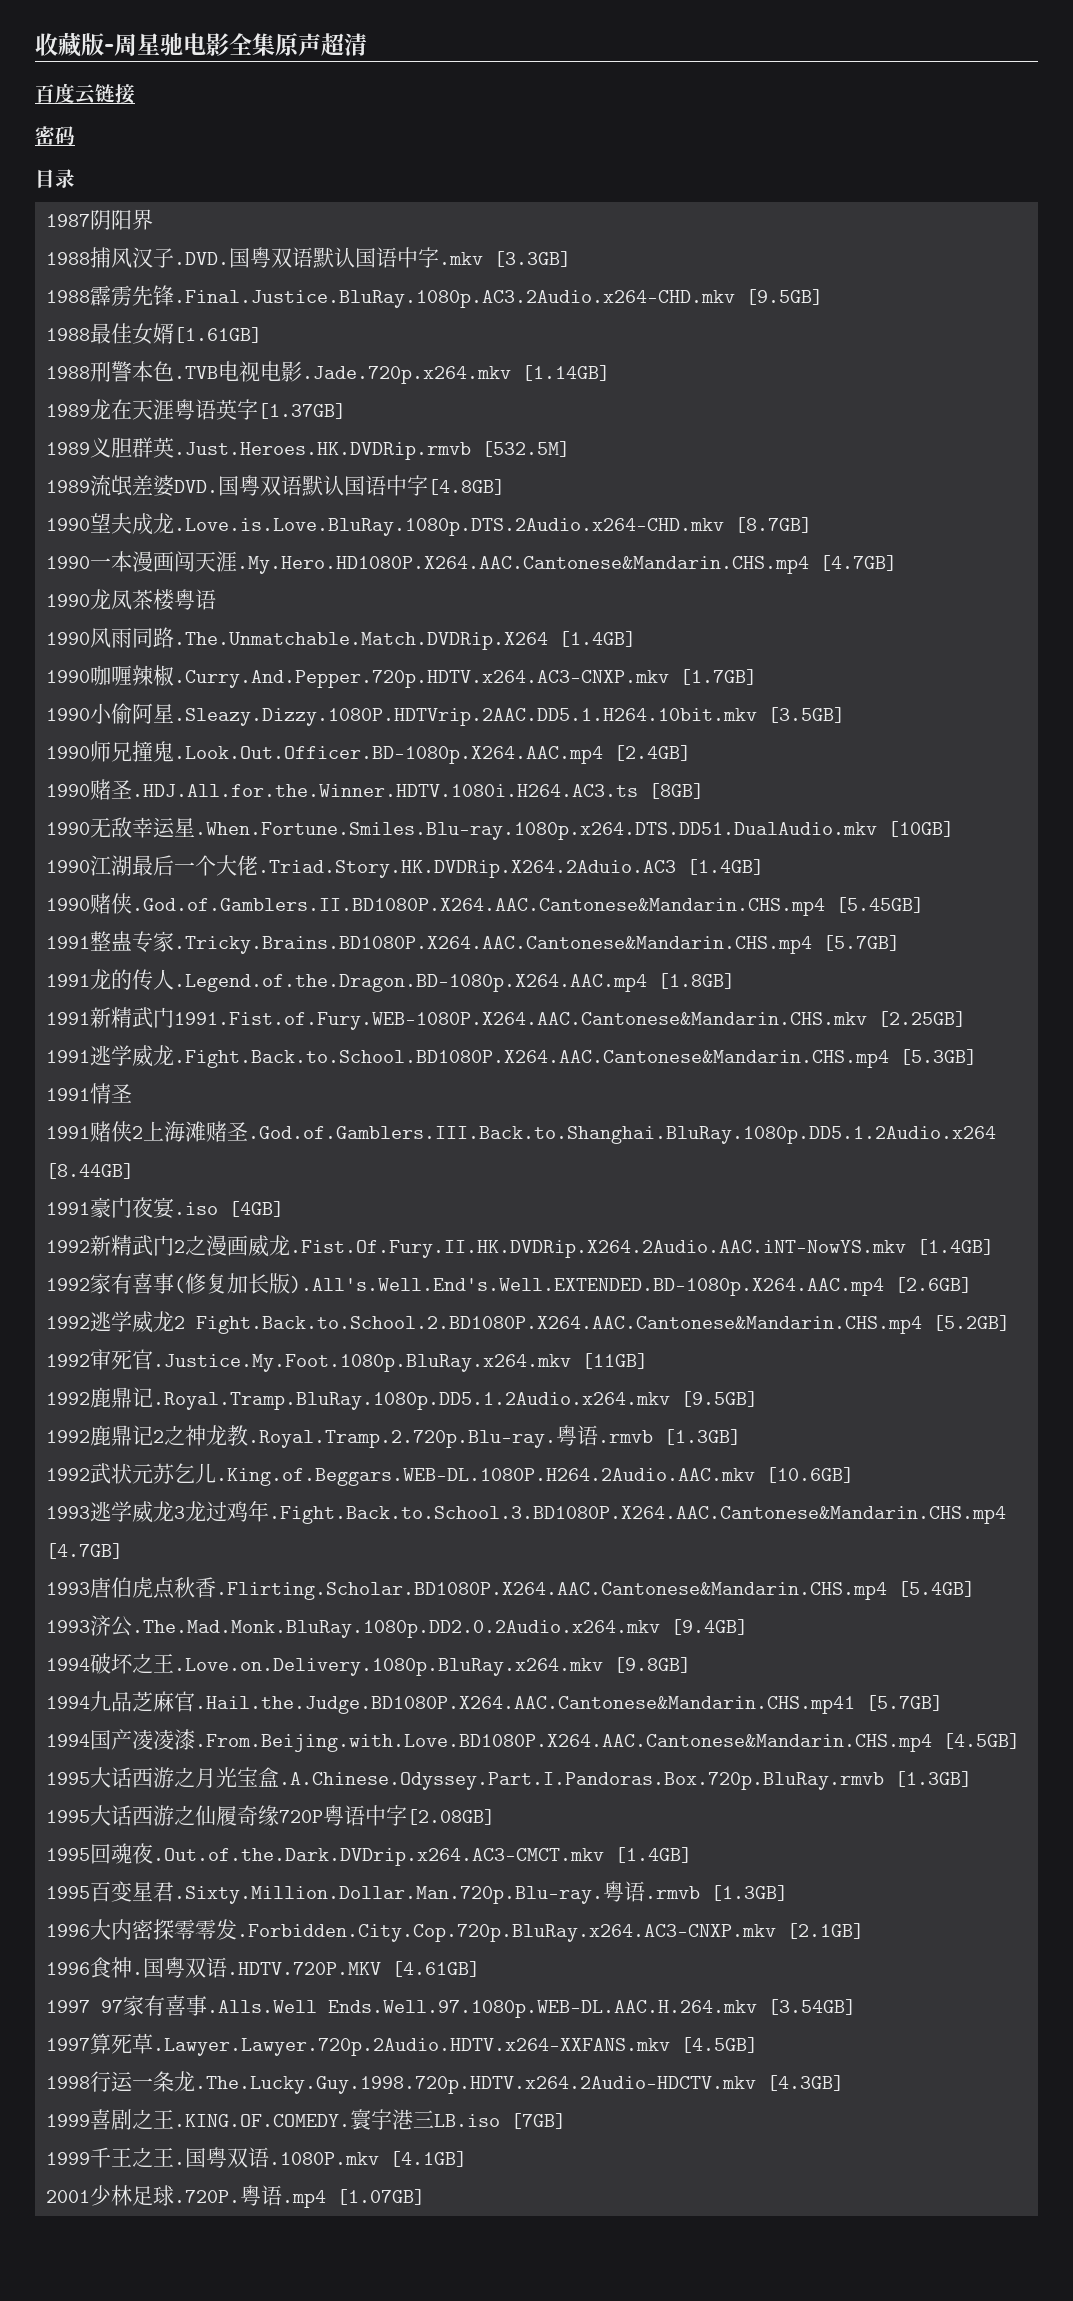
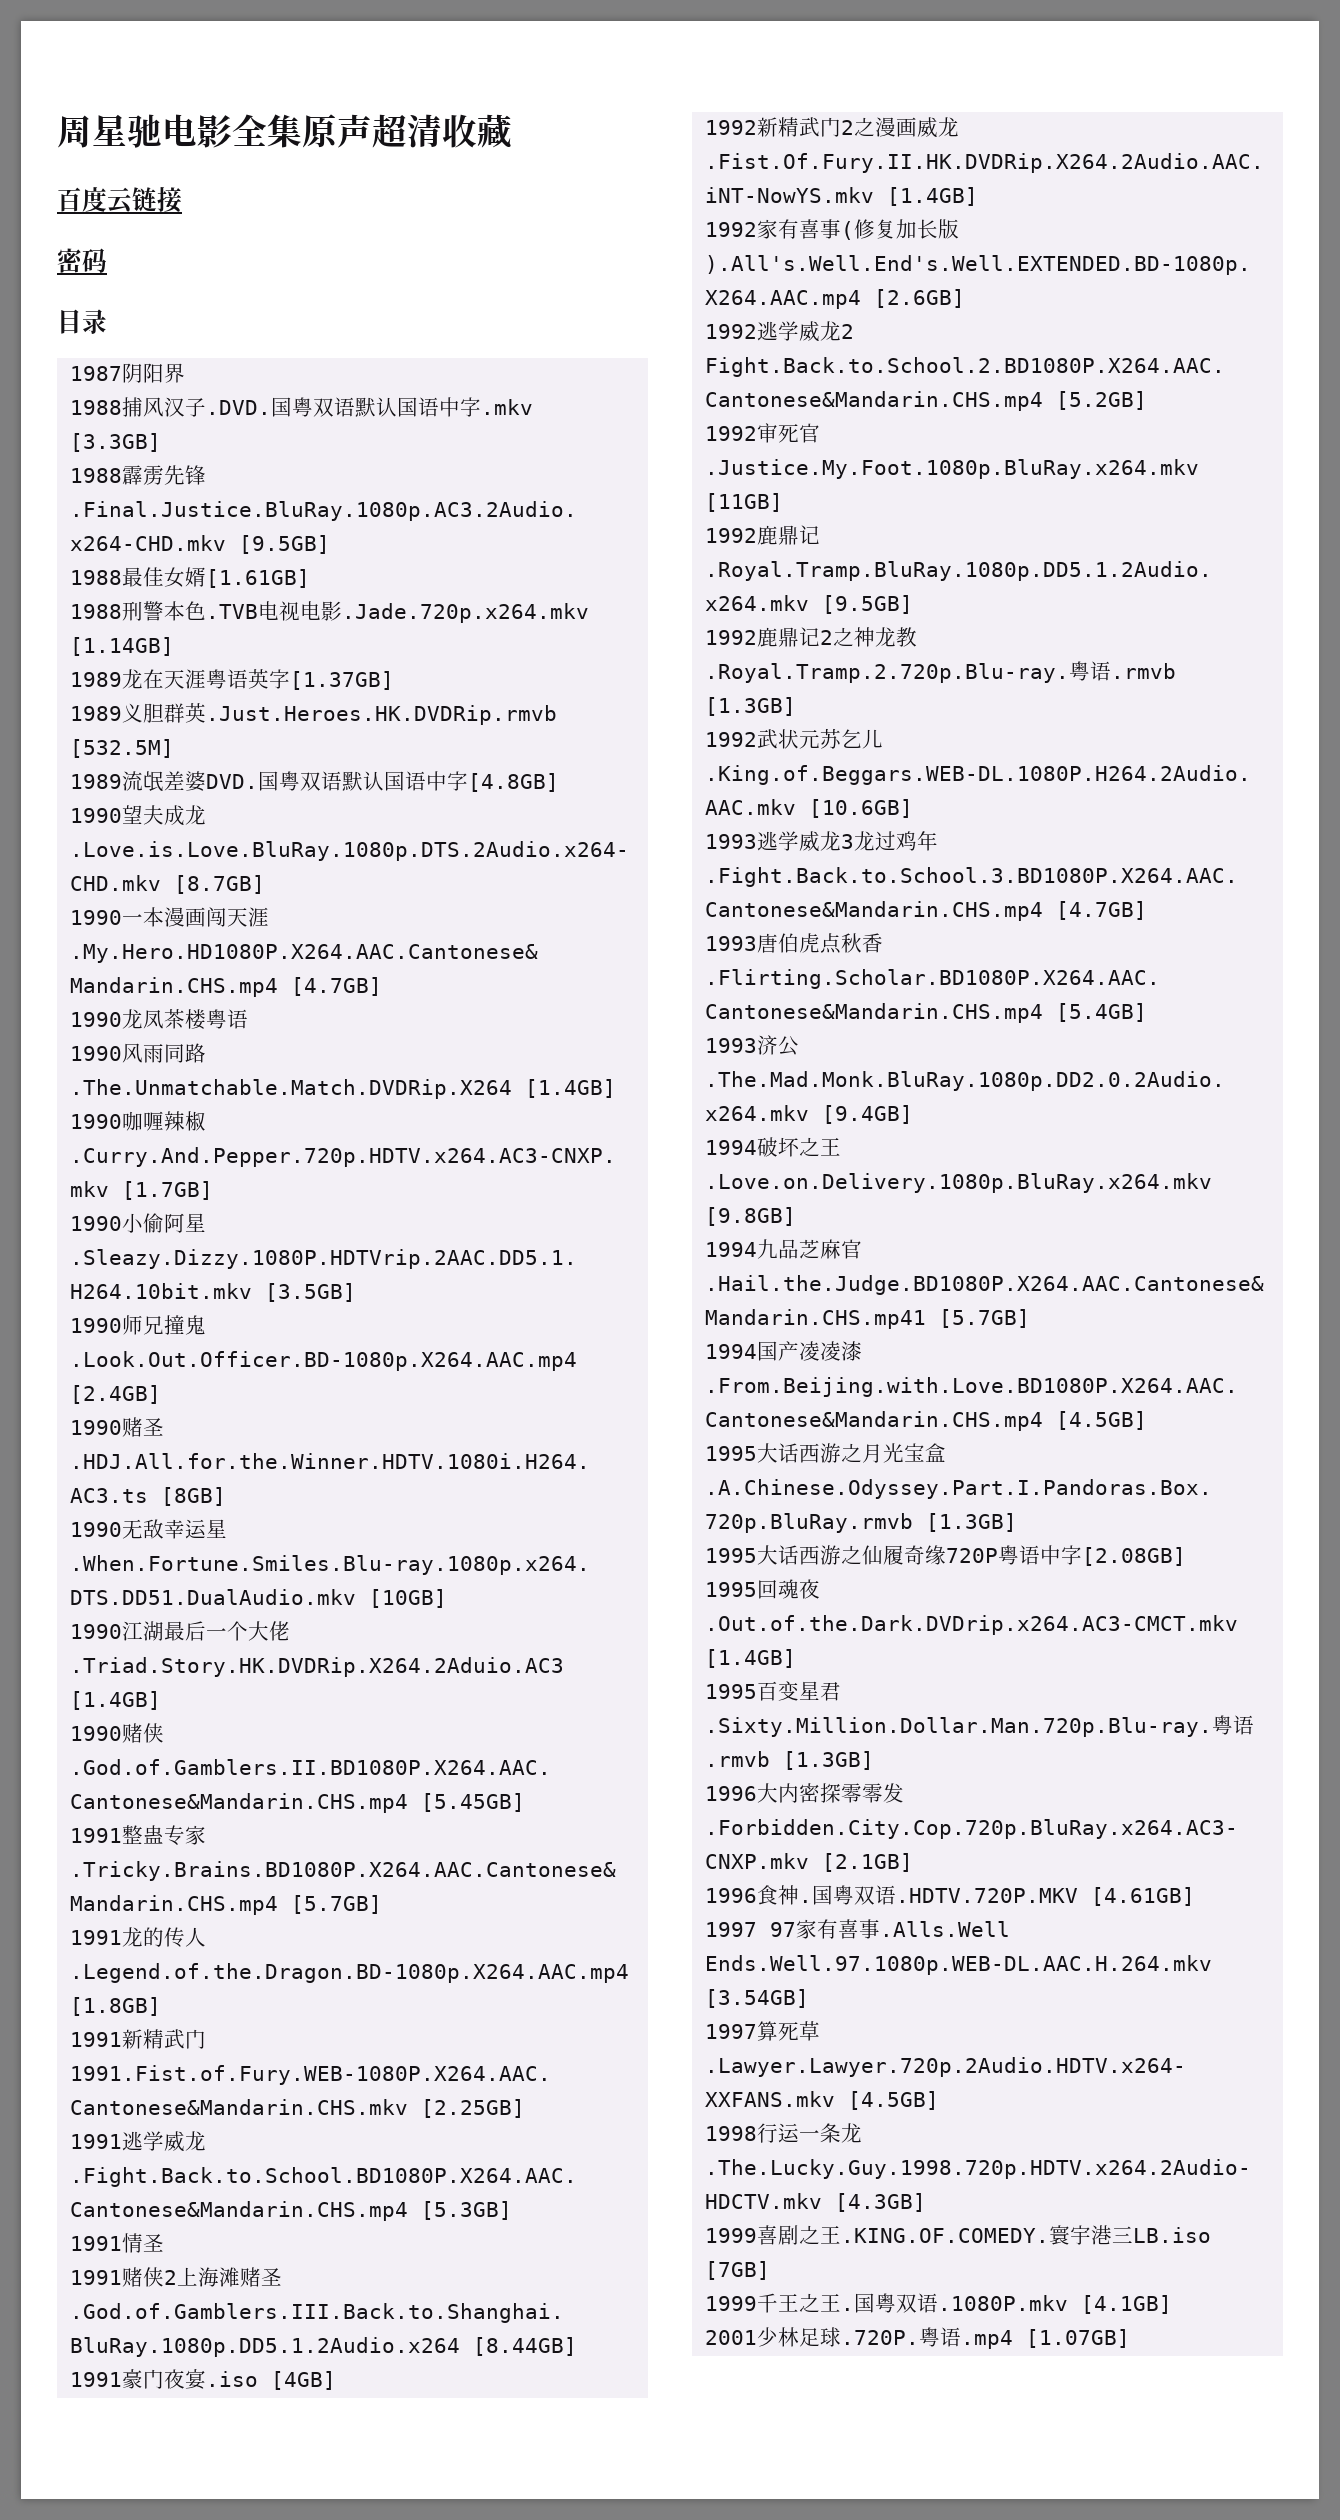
- 收藏版-周星驰电影全集原声超清
+ 周星驰电影全集原声超清收藏

